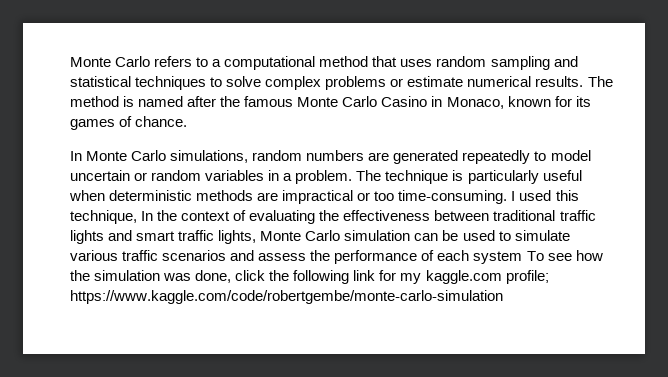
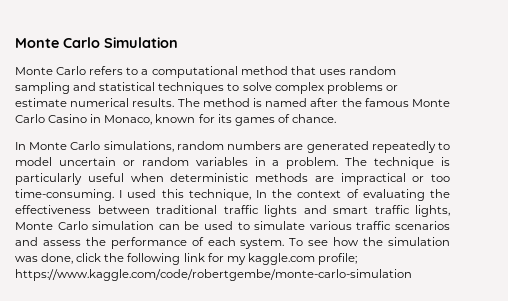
+ Monte Carlo Simulation
- I used this technique, In the context of evaluating the effectiveness between traditional traffic lights and smart traffic lights, Monte Carlo simulation can be used to simulate various traffic scenarios and assess the performance of each system To see how the simulation was done, click the following link for my kaggle.com profile; https://www.kaggle.com/code/robertgembe/monte-carlo-simulation
+ I used this technique, In the context of evaluating the effectiveness between traditional traffic lights and smart traffic lights, Monte Carlo simulation can be used to simulate various traffic scenarios and assess the performance of each system. To see how the simulation was done, click the following link for my kaggle.com profile; https://www.kaggle.com/code/robertgembe/monte-carlo-simulation

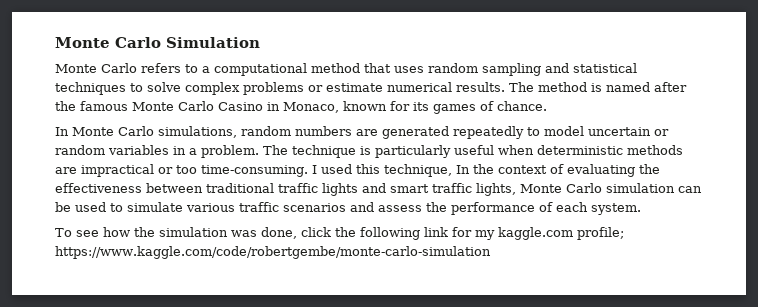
- I used this technique, In the context of evaluating the effectiveness between traditional traffic lights and smart traffic lights, Monte Carlo simulation can be used to simulate various traffic scenarios and assess the performance of each system. To see how the simulation was done, click the following link for my kaggle.com profile; https://www.kaggle.com/code/robertgembe/monte-carlo-simulation
+ I used this technique, In the context of evaluating the effectiveness between traditional traffic lights and smart traffic lights, Monte Carlo simulation can be used to simulate various traffic scenarios and assess the performance of each system.
+ To see how the simulation was done, click the following link for my kaggle.com profile; https://www.kaggle.com/code/robertgembe/monte-carlo-simulation

